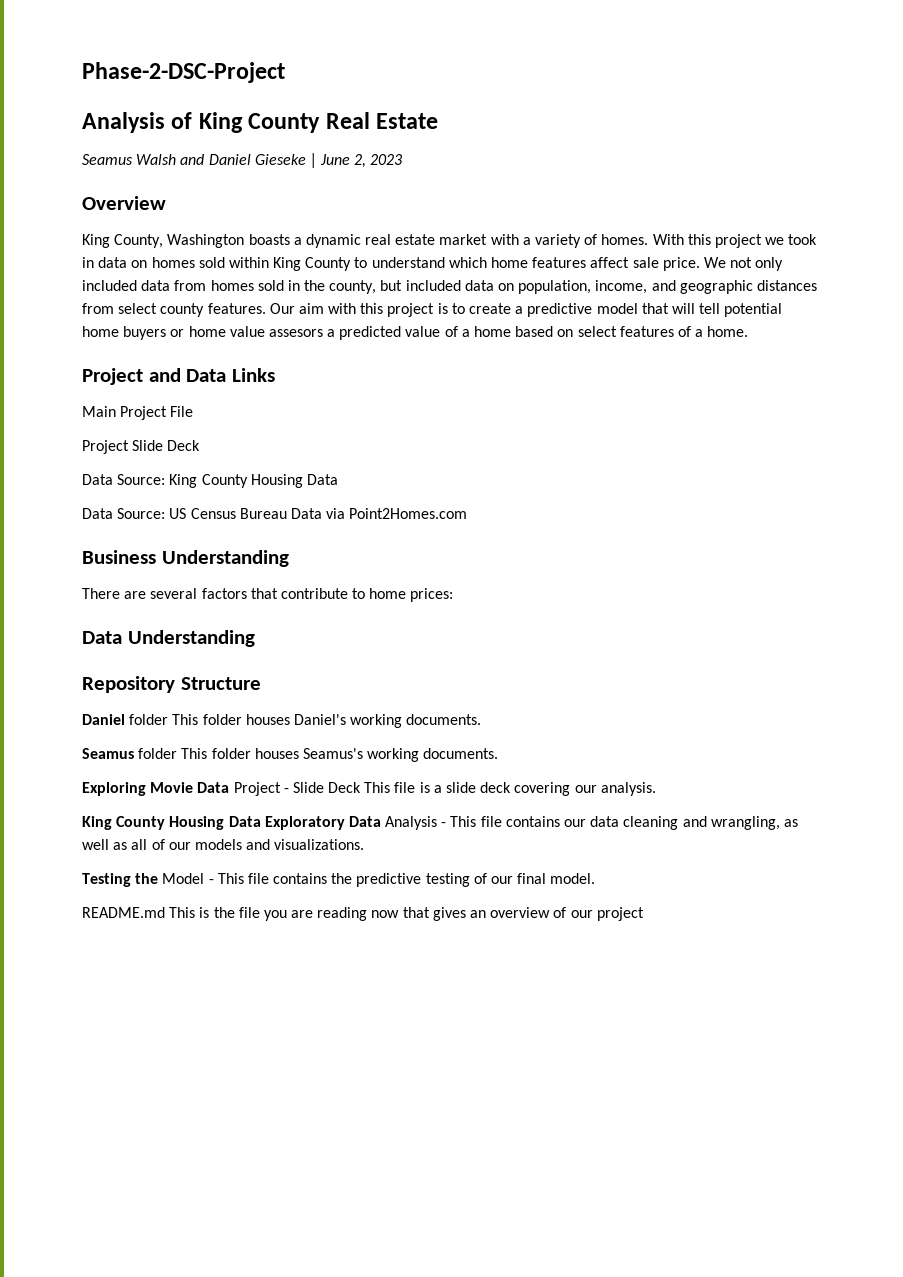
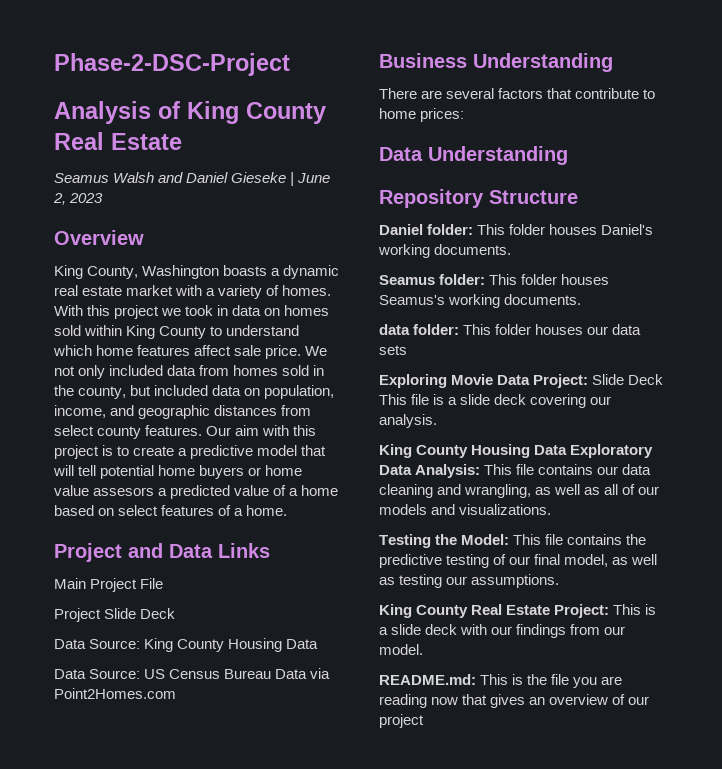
- Daniel folder This folder houses Daniel's working documents.
+ Daniel folder: This folder houses Daniel's working documents.
- Seamus folder This folder houses Seamus's working documents.
+ Seamus folder: This folder houses Seamus's working documents.
+ data folder: This folder houses our data sets
- Exploring Movie Data Project - Slide Deck This file is a slide deck covering our analysis.
+ Exploring Movie Data Project: Slide Deck This file is a slide deck covering our analysis.
- King County Housing Data Exploratory Data Analysis - This file contains our data cleaning and wrangling, as well as all of our models and visualizations.
+ King County Housing Data Exploratory Data Analysis: This file contains our data cleaning and wrangling, as well as all of our models and visualizations.
- Testing the Model - This file contains the predictive testing of our final model.
+ Testing the Model: This file contains the predictive testing of our final model, as well as testing our assumptions.
+ King County Real Estate Project: This is a slide deck with our findings from our model.
- README.md This is the file you are reading now that gives an overview of our project
+ README.md: This is the file you are reading now that gives an overview of our project

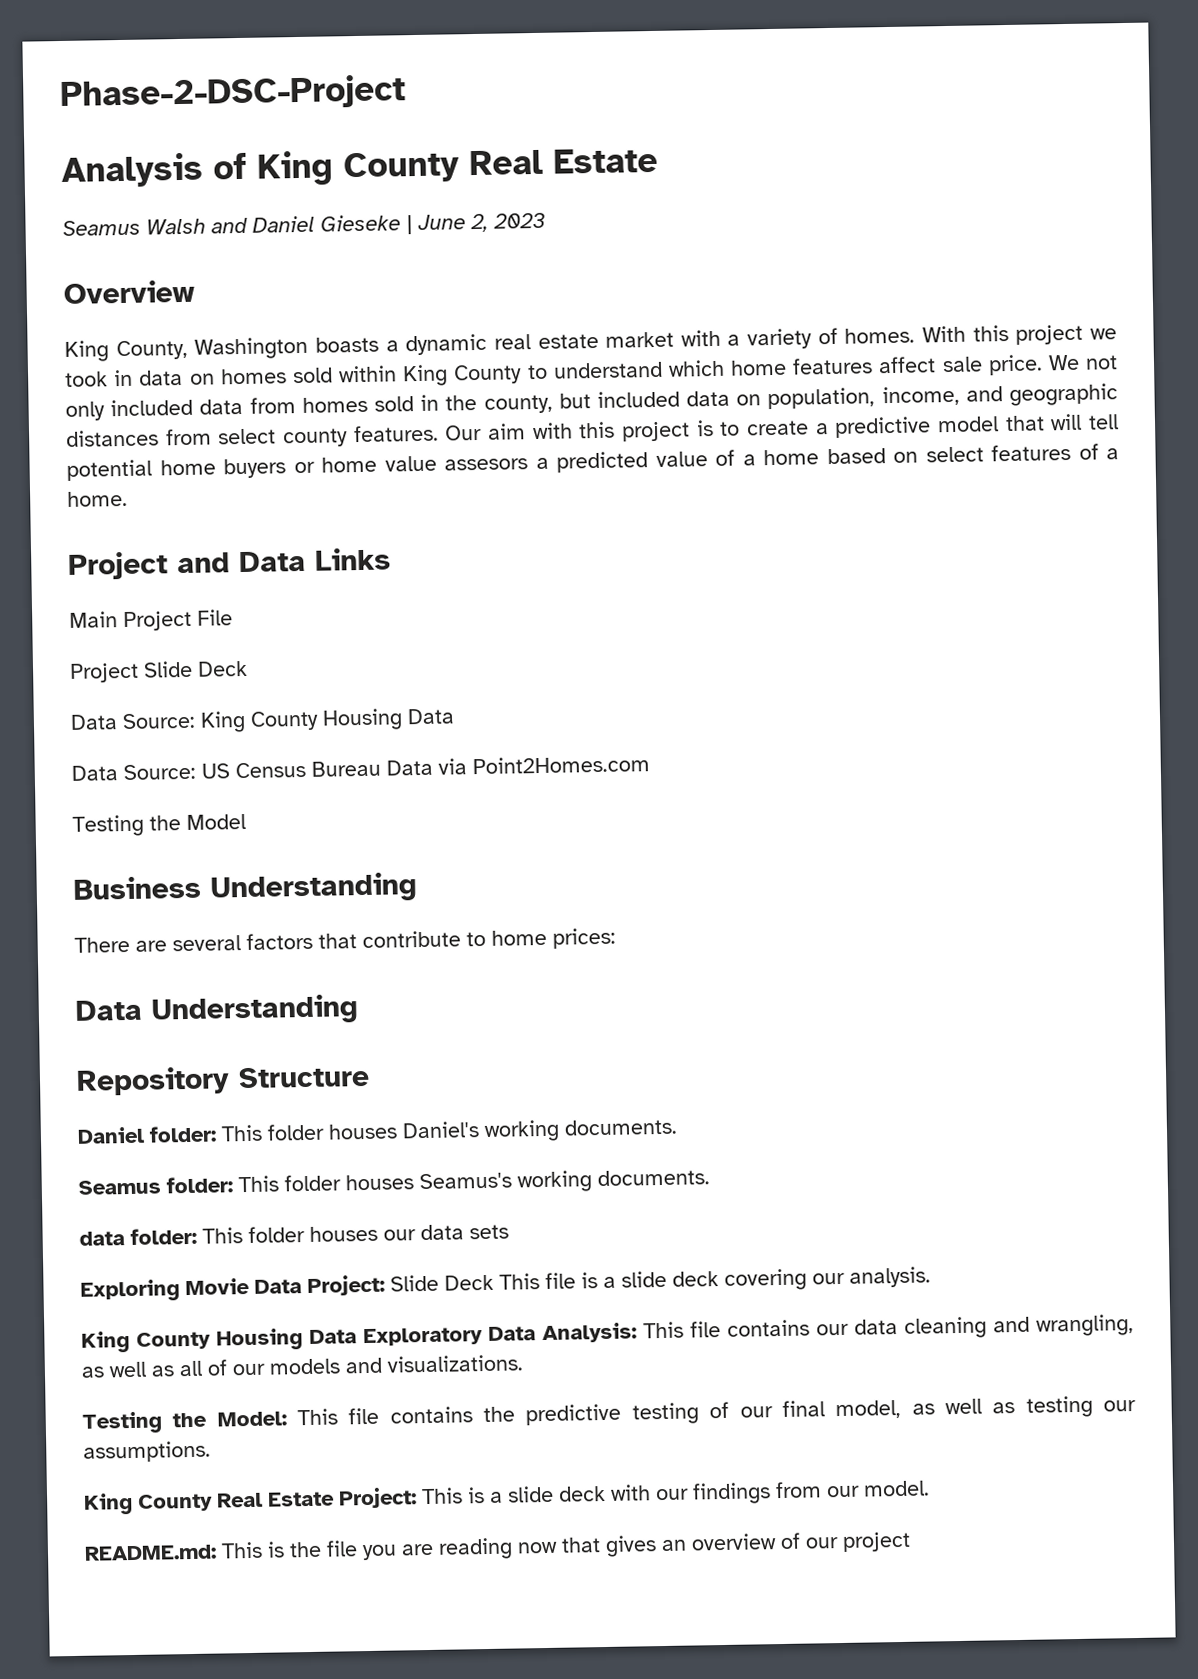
+ Testing the Model

